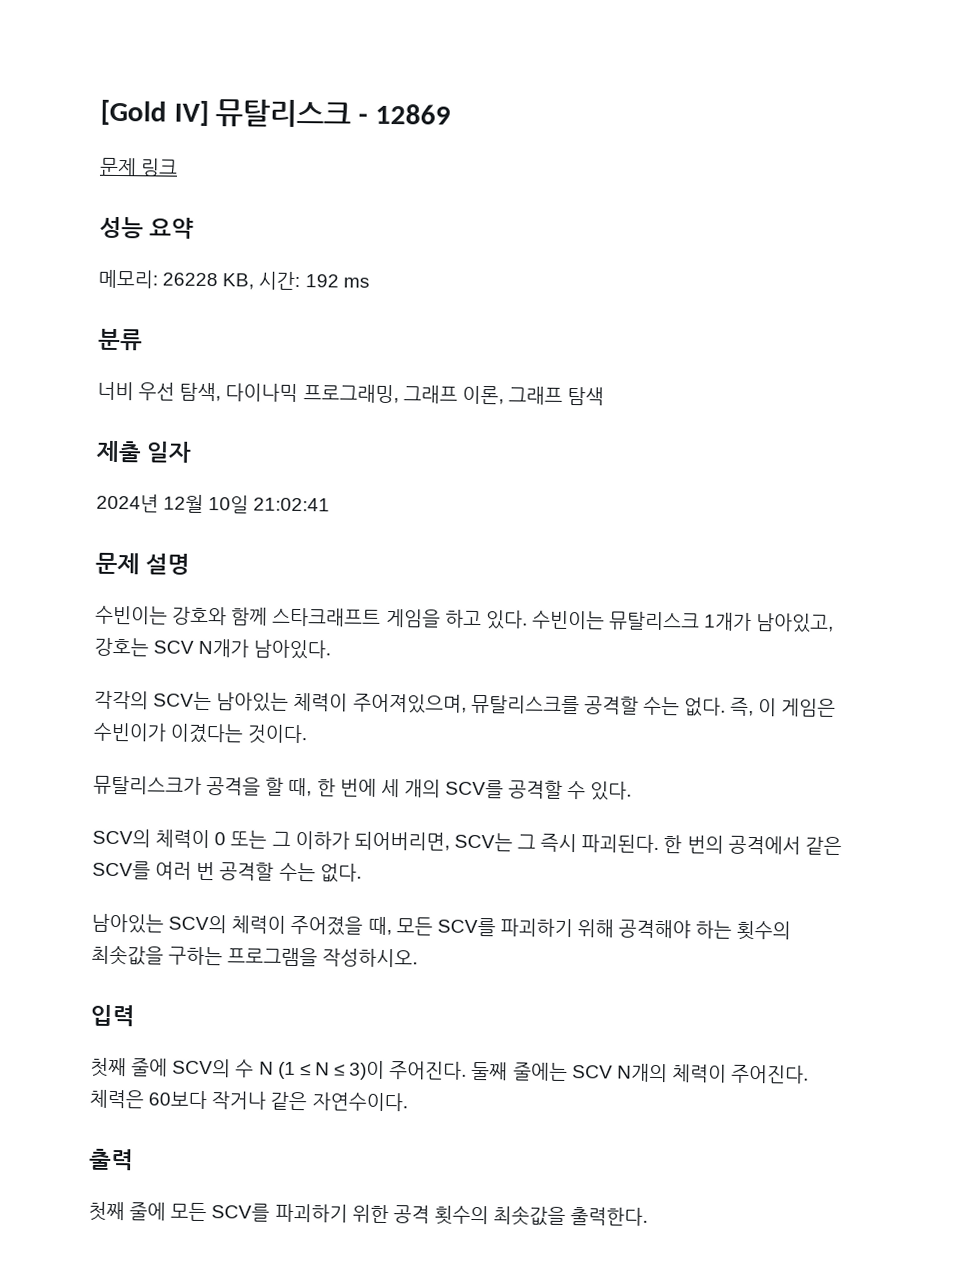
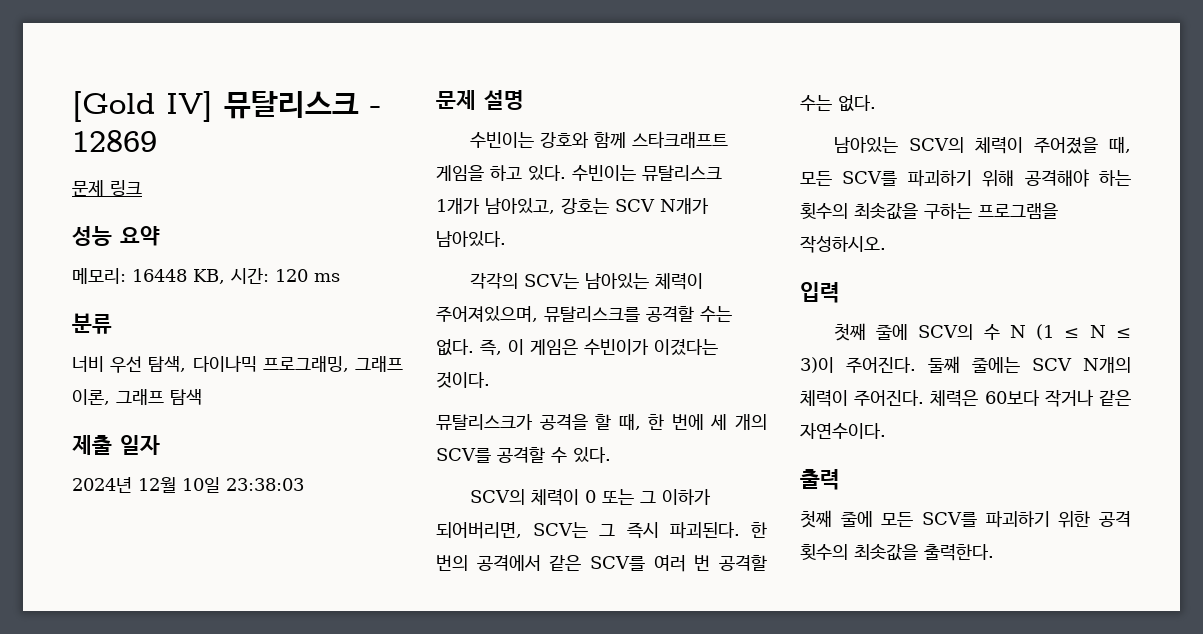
- 메모리: 26228 KB, 시간: 192 ms
+ 메모리: 16448 KB, 시간: 120 ms
- 2024년 12월 10일 21:02:41
+ 2024년 12월 10일 23:38:03

